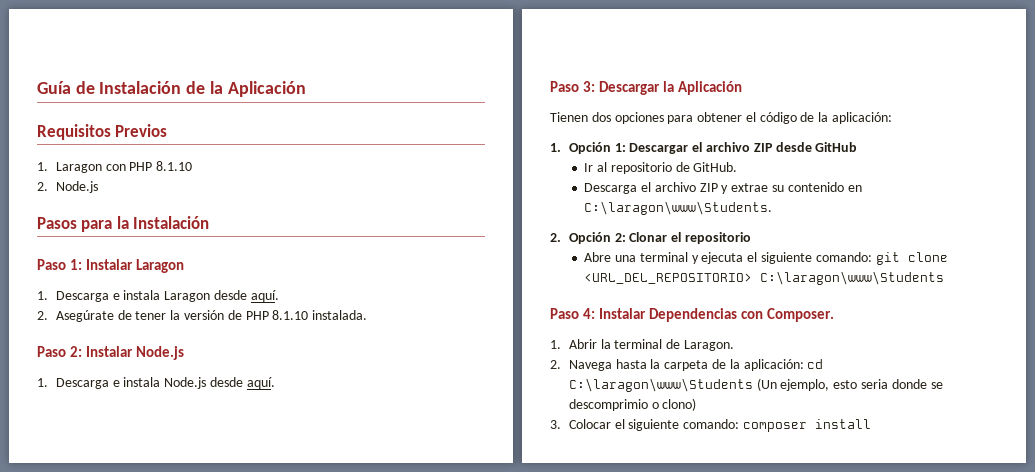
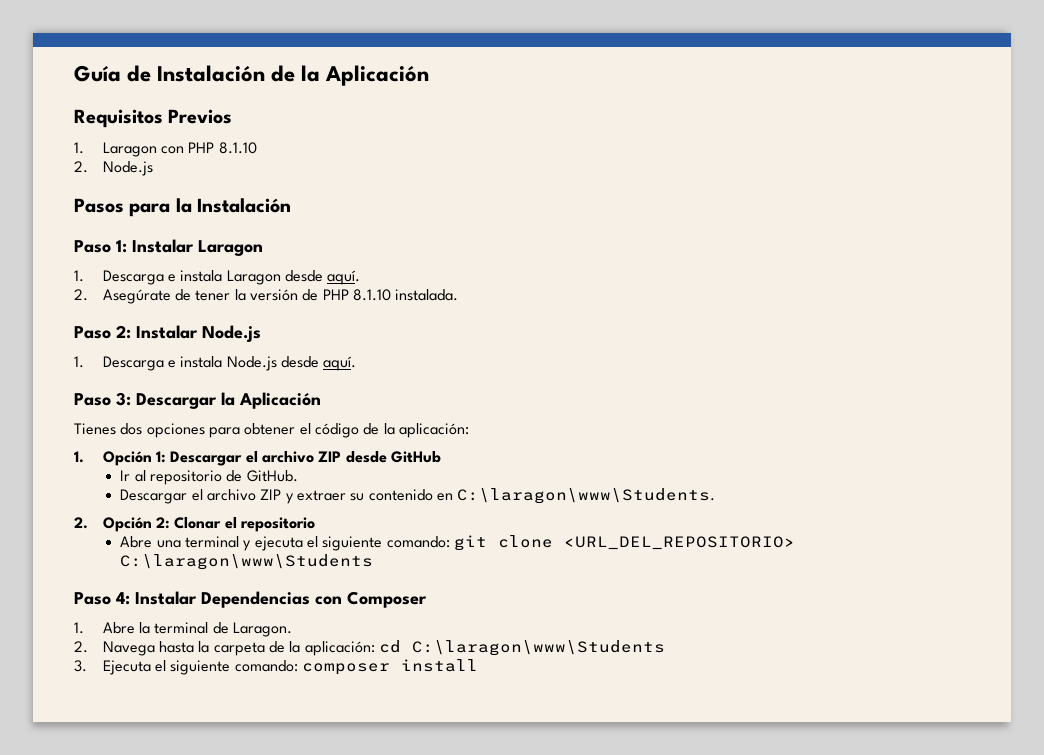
- Tienen dos opciones para obtener el código de la aplicación:
+ Tienes dos opciones para obtener el código de la aplicación:
- Descarga el archivo ZIP y extrae su contenido en C:\laragon\www\Students.
+ Descargar el archivo ZIP y extraer su contenido en C:\laragon\www\Students.
- Paso 4: Instalar Dependencias con Composer.
- 1. Abrir la terminal de Laragon.
+ Paso 4: Instalar Dependencias con Composer
+ 1. Abre la terminal de Laragon.
- 2. Navega hasta la carpeta de la aplicación: cd C:\laragon\www\Students (Un ejemplo, esto seria donde se descomprimio o clono)
+ 2. Navega hasta la carpeta de la aplicación: cd C:\laragon\www\Students
- 3. Colocar el siguiente comando: composer install
+ 3. Ejecuta el siguiente comando: composer install

